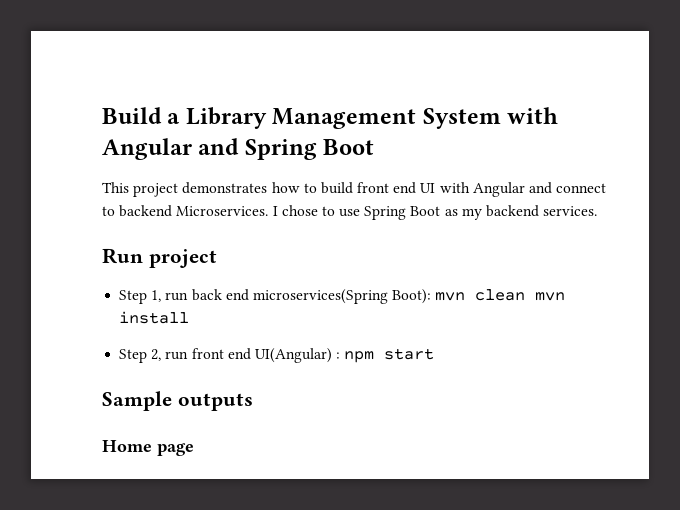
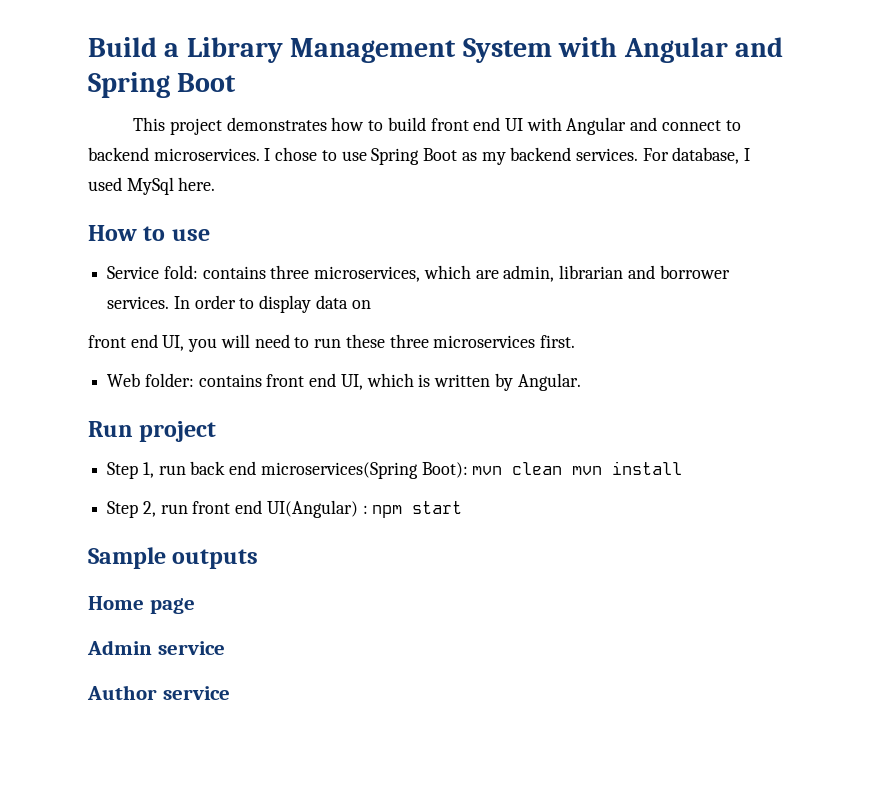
- This project demonstrates how to build front end UI with Angular and connect to backend Microservices.
+ This project demonstrates how to build front end UI with Angular and connect to backend microservices.
+ For database, I used MySql here.
+ How to use
+ Service fold: contains three microservices, which are admin, librarian and borrower services. In order to display data on
+ front end UI, you will need to run these three microservices first.
+ Web folder: contains front end UI, which is written by Angular.
+ Admin service
+ Author service

